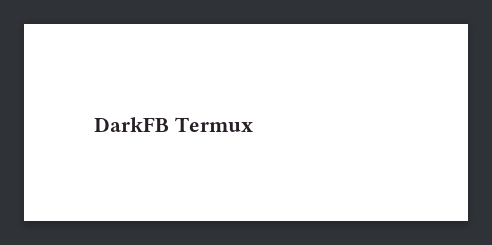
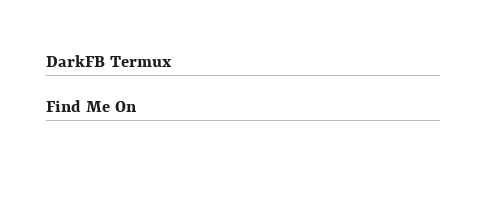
+ Find Me On

